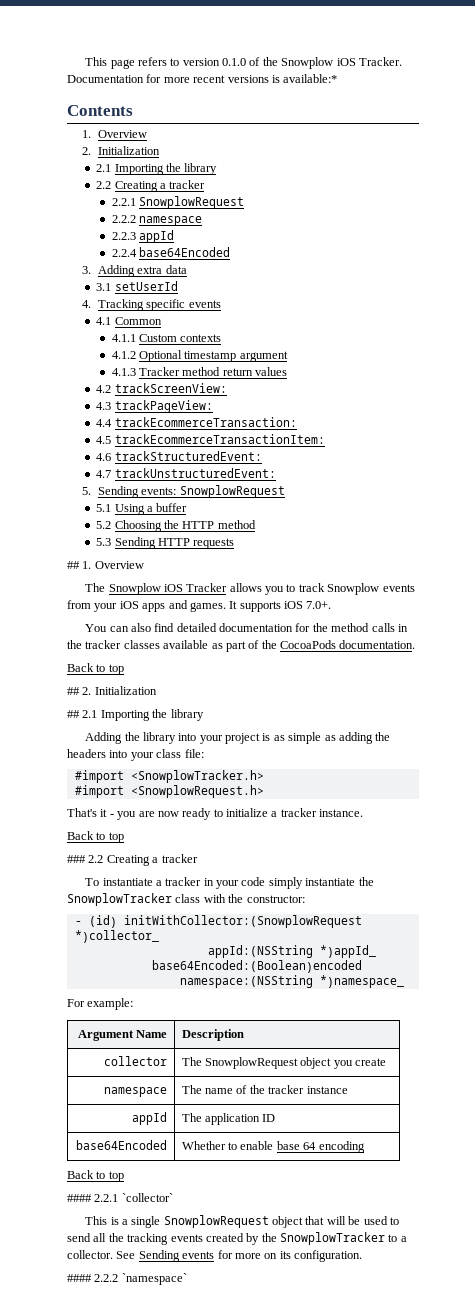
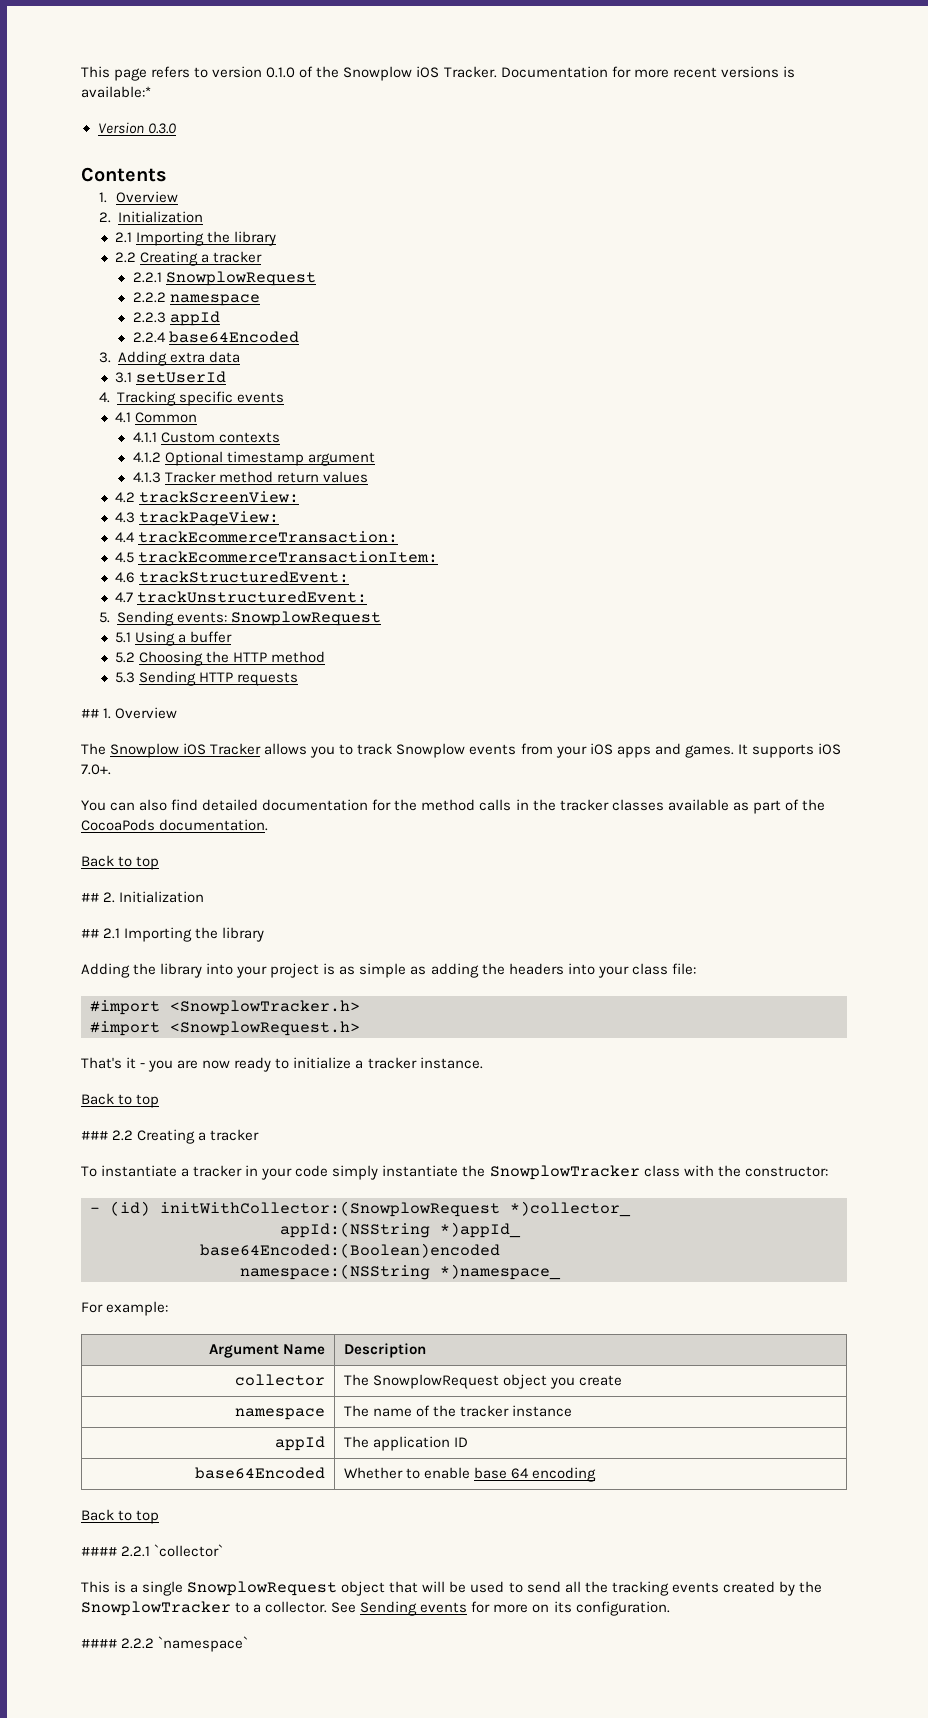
+ Version 0.3.0

